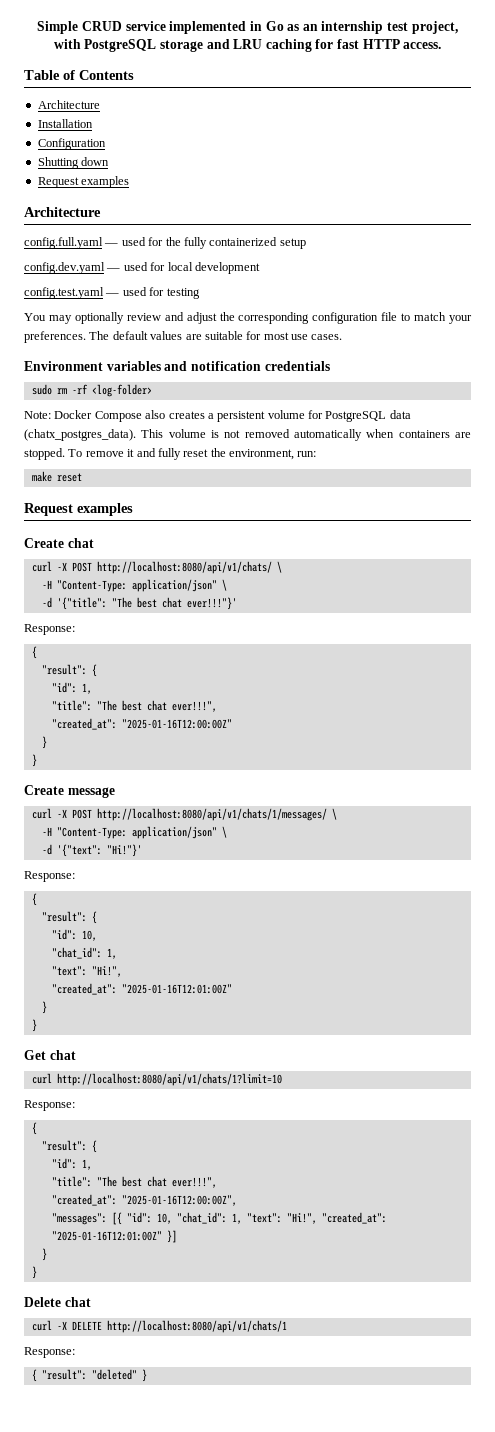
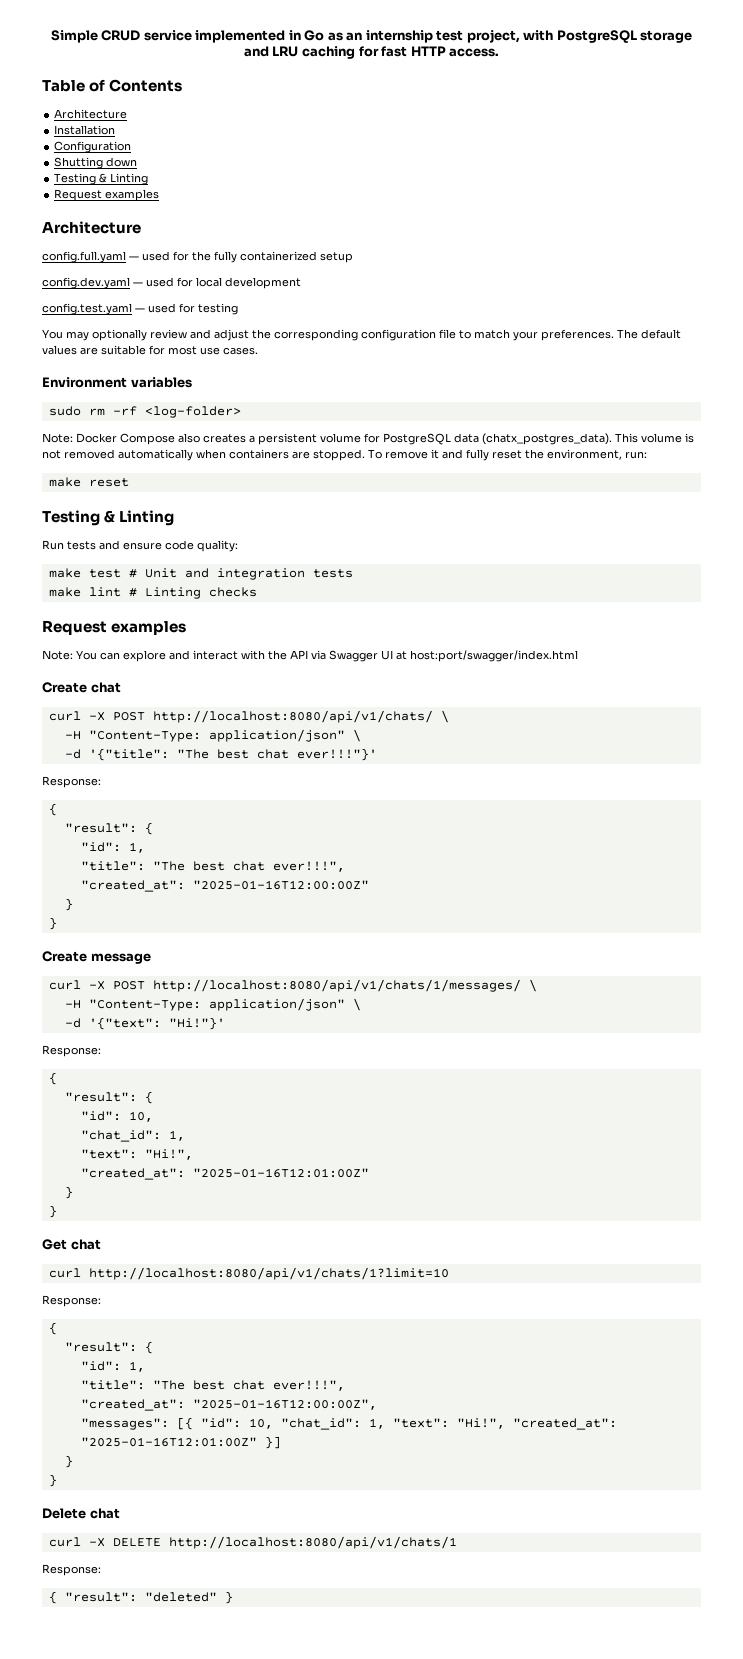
  Shutting down
+ Testing & Linting
- Environment variables and notification credentials
+ Environment variables
  make reset
+ Testing & Linting
+ Run tests and ensure code quality:
+ make test # Unit and integration tests
+ make lint # Linting checks
  Request examples
+ Note: You can explore and interact with the API via Swagger UI at host:port/swagger/index.html

